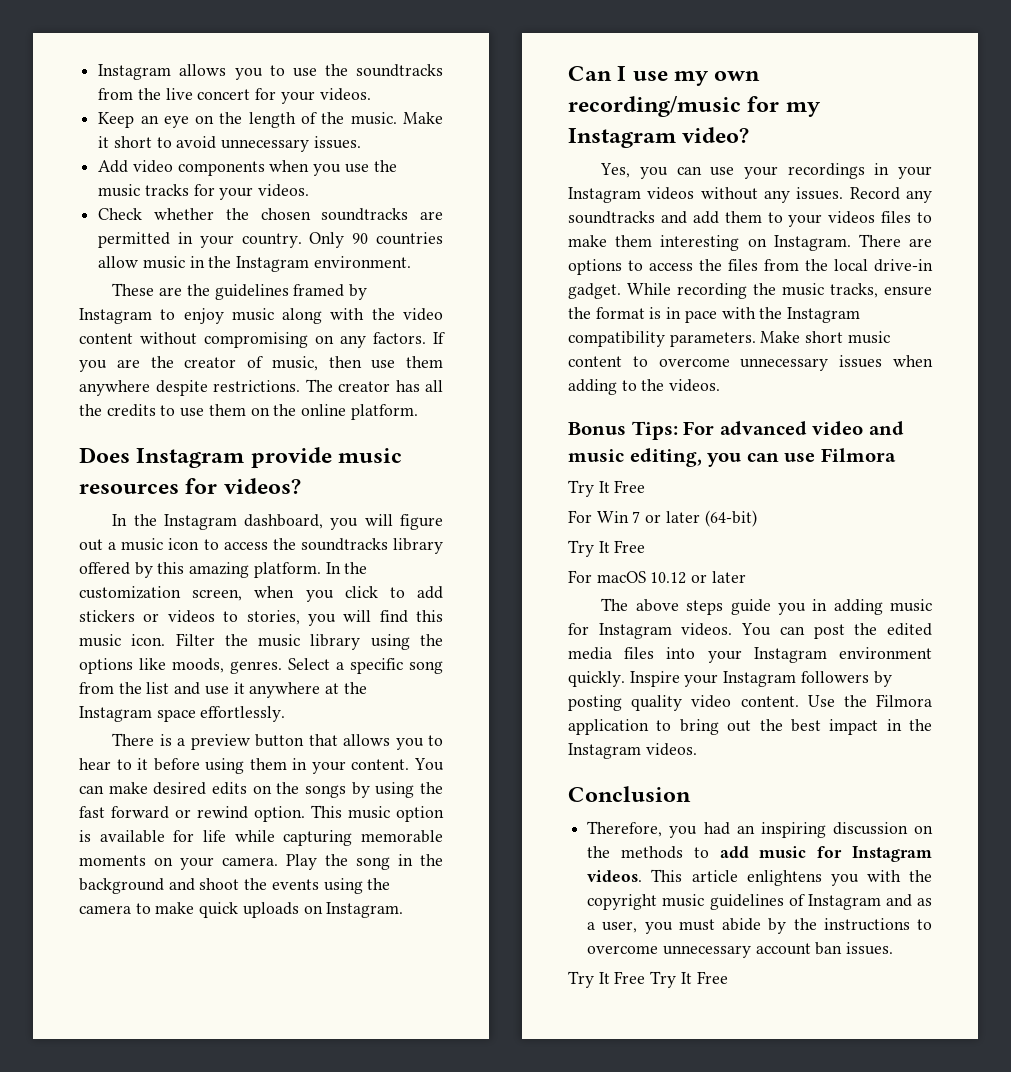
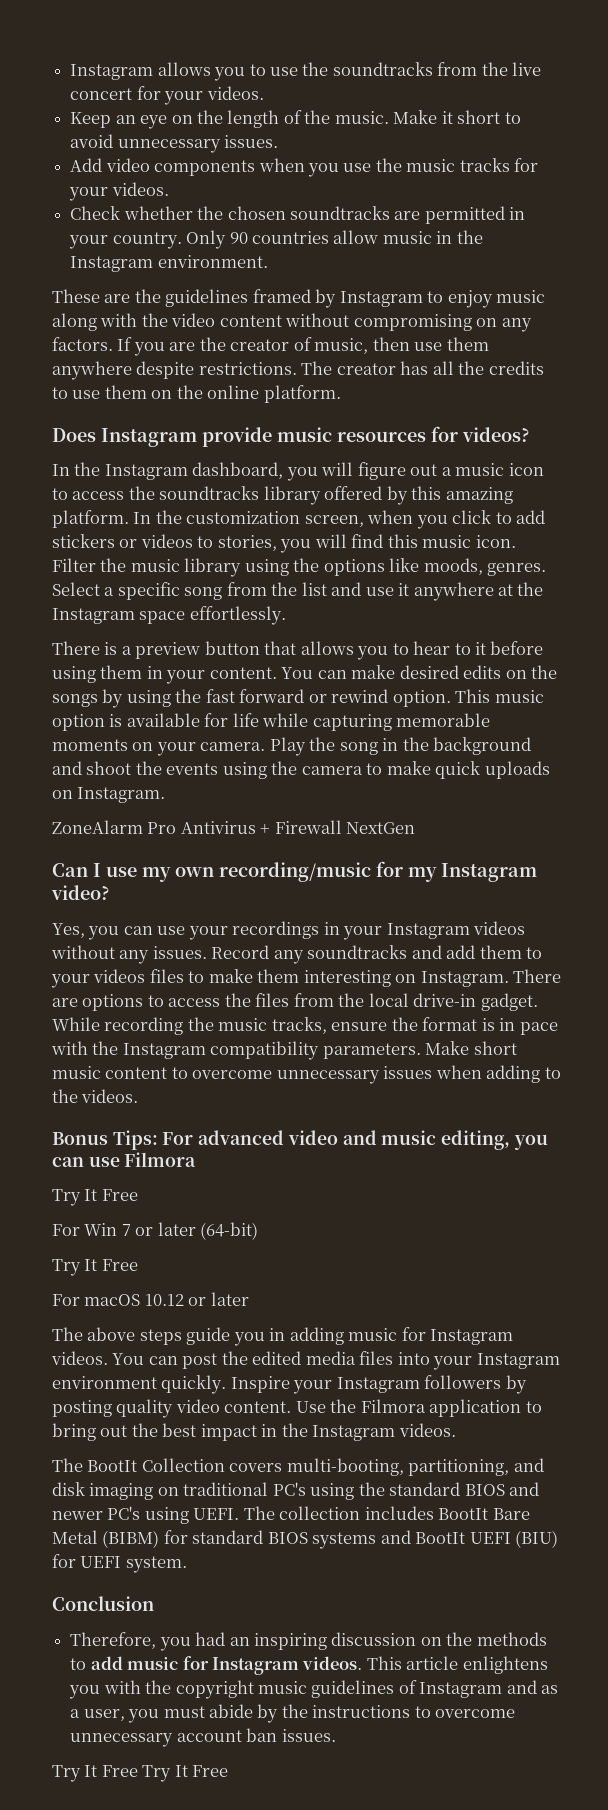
+ ZoneAlarm Pro Antivirus + Firewall NextGen
+ The BootIt Collection covers multi-booting, partitioning, and disk imaging on traditional PC's using the standard BIOS and newer PC's using UEFI. The collection includes BootIt Bare Metal (BIBM) for standard BIOS systems and BootIt UEFI (BIU) for UEFI system.

